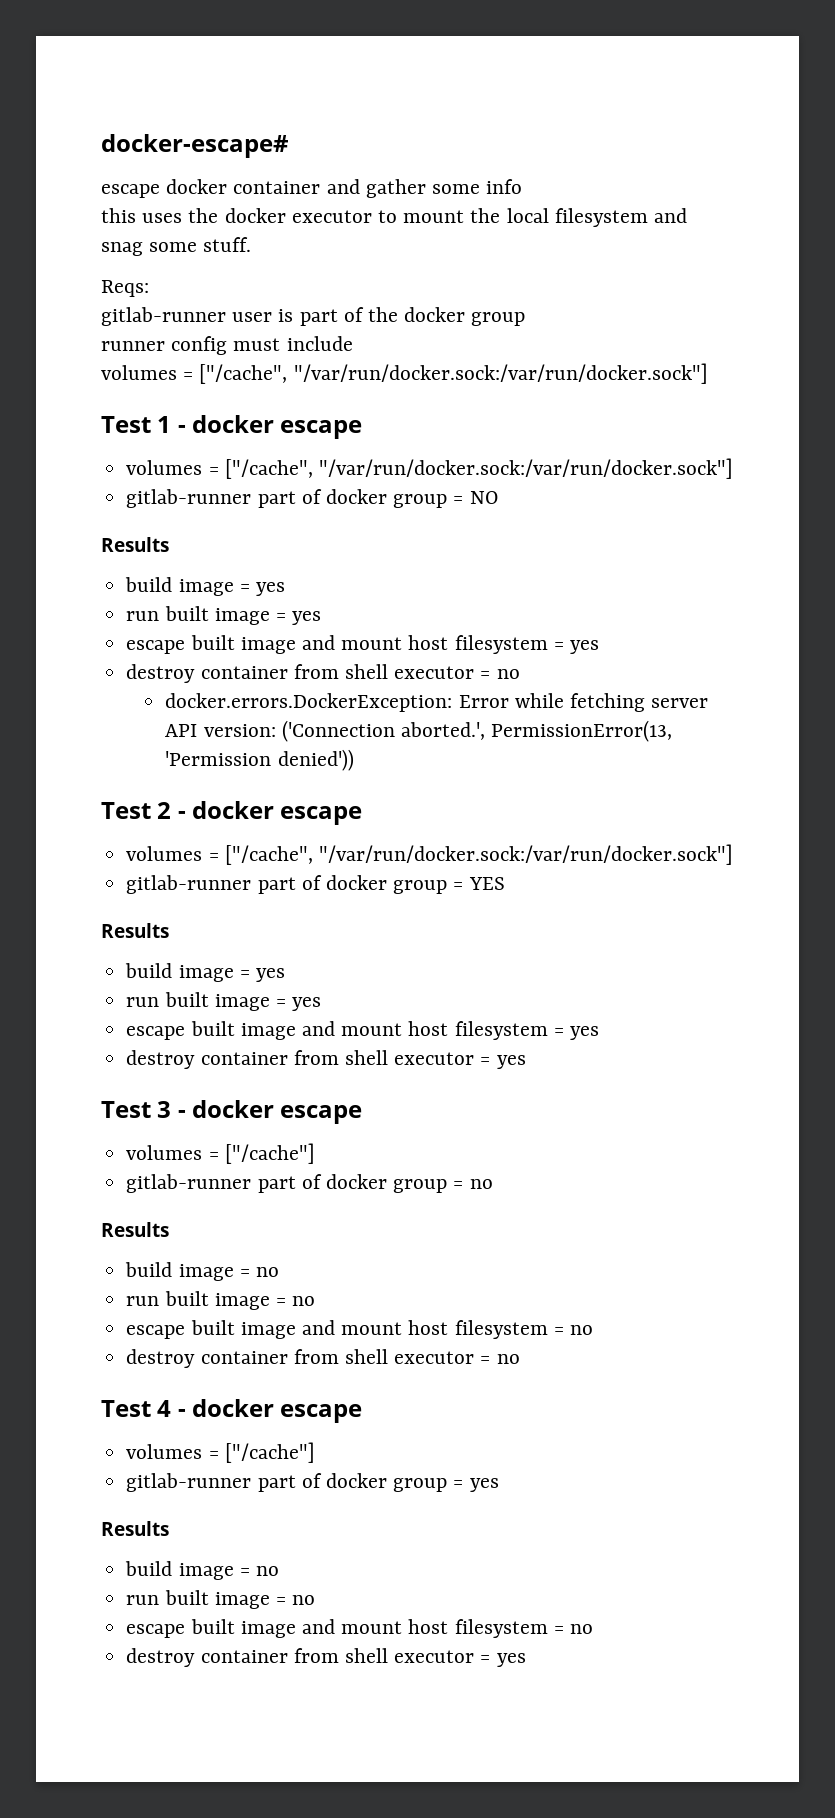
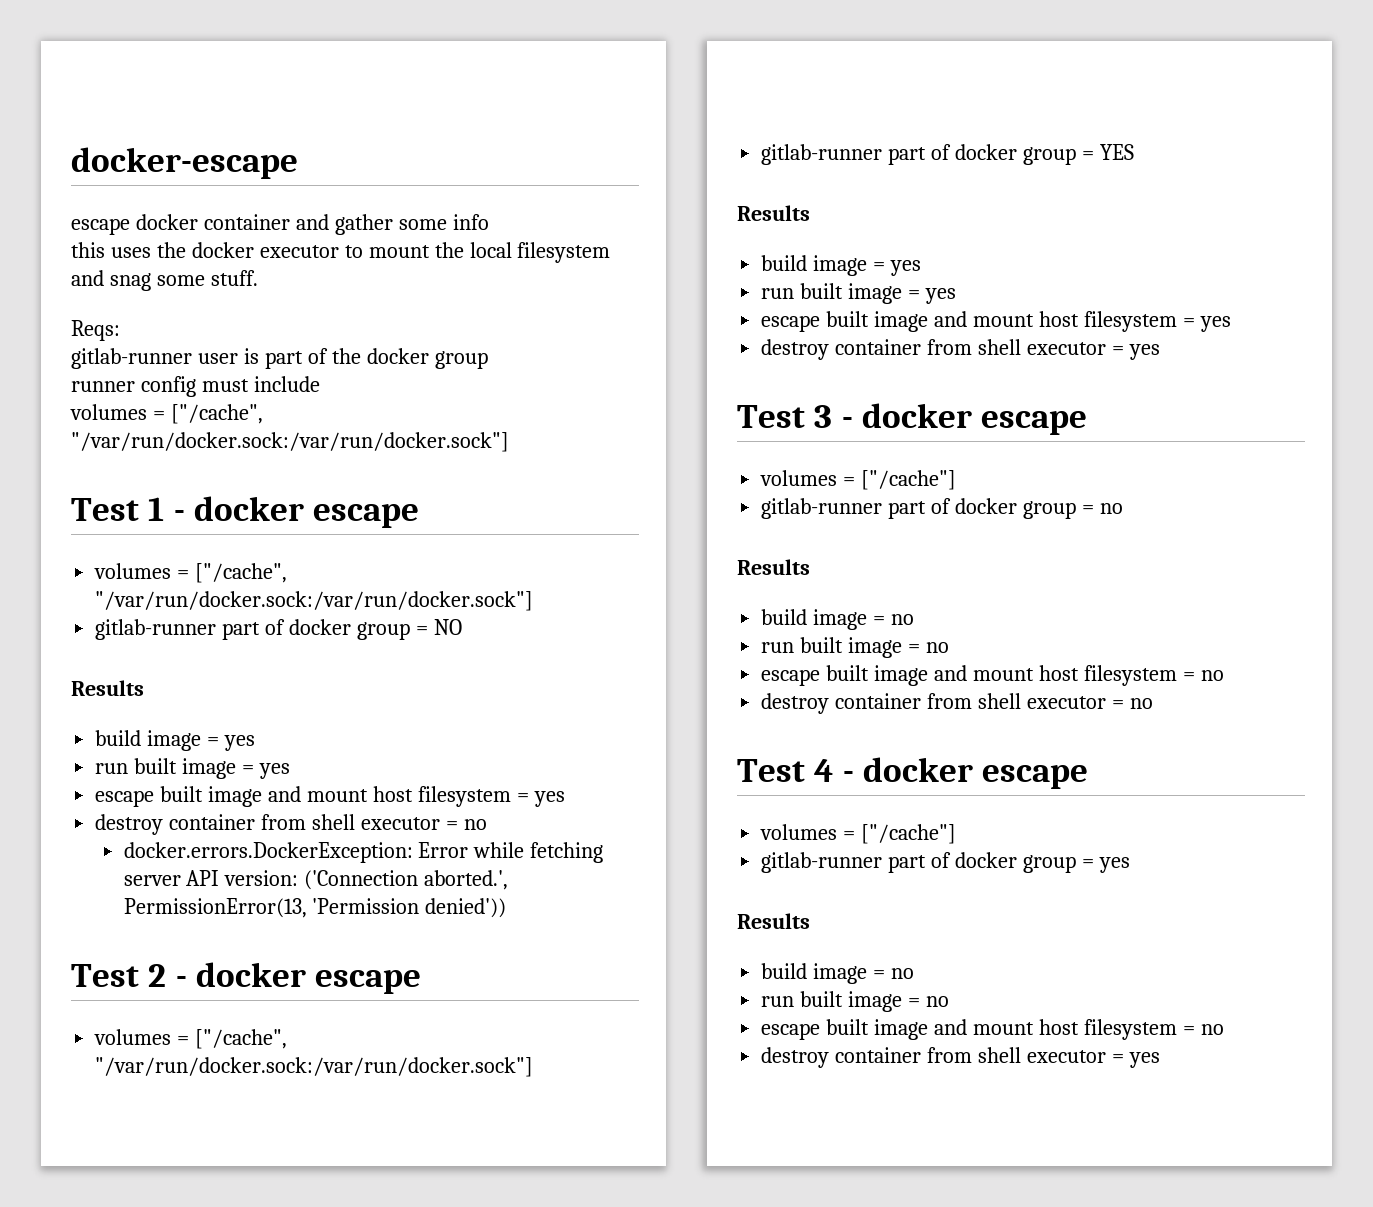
- docker-escape#
+ docker-escape

